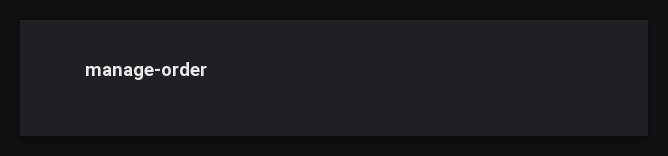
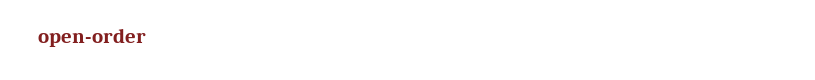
- manage-order
+ open-order

